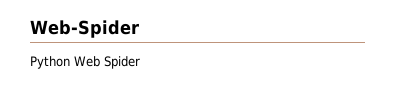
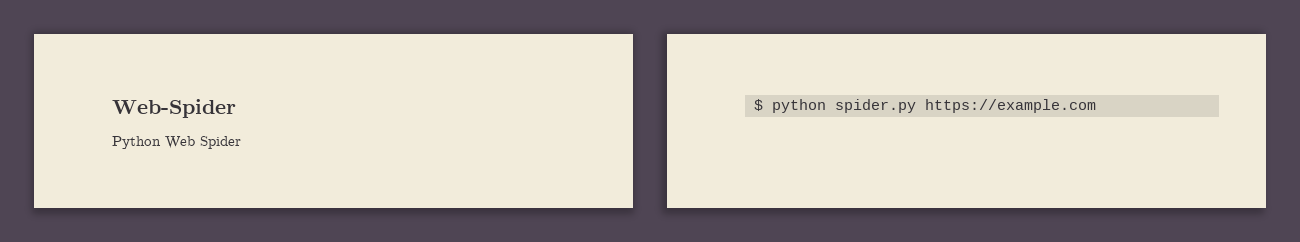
+ $ python spider.py https://example.com

